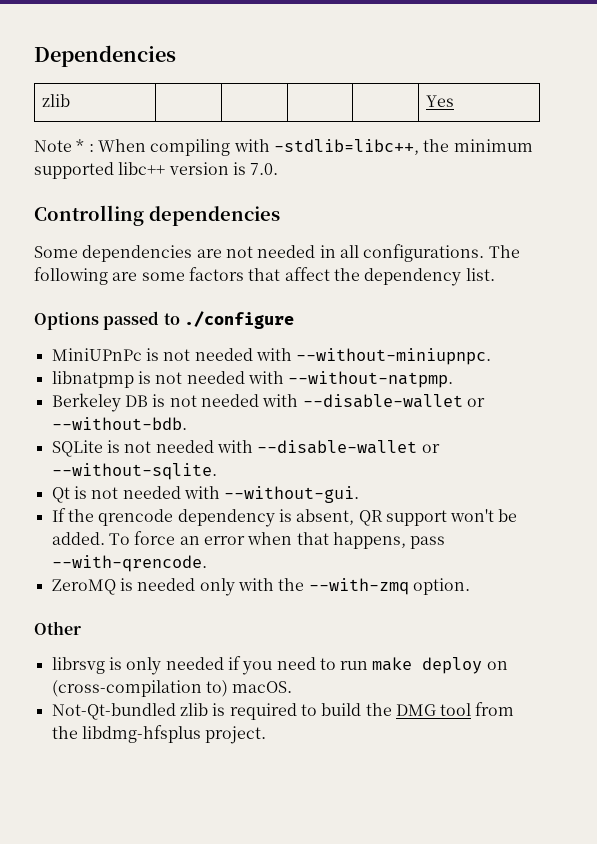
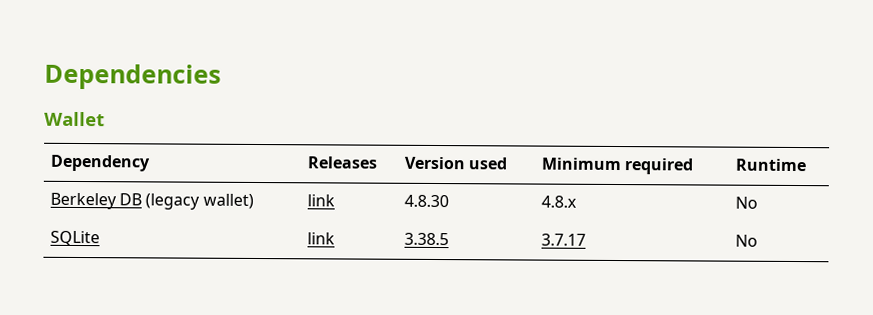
- zlib | | | | | Yes
- Note * : When compiling with -stdlib=libc++, the minimum supported libc++ version is 7.0.
- Controlling dependencies
- Some dependencies are not needed in all configurations. The following are some factors that affect the dependency list.
- Options passed to ./configure
- MiniUPnPc is not needed with --without-miniupnpc.
- libnatpmp is not needed with --without-natpmp.
- Berkeley DB is not needed with --disable-wallet or --without-bdb.
- SQLite is not needed with --disable-wallet or --without-sqlite.
- Qt is not needed with --without-gui.
- If the qrencode dependency is absent, QR support won't be added. To force an error when that happens, pass --with-qrencode.
- ZeroMQ is needed only with the --with-zmq option.
- Other
- librsvg is only needed if you need to run make deploy on (cross-compilation to) macOS.
- Not-Qt-bundled zlib is required to build the DMG tool from the libdmg-hfsplus project.
+ Wallet
+ Dependency | Releases | Version used | Minimum required | Runtime
+ Berkeley DB (legacy wallet) | link | 4.8.30 | 4.8.x | No
+ SQLite | link | 3.38.5 | 3.7.17 | No

